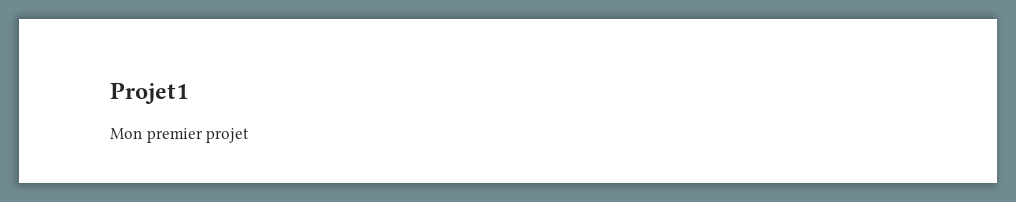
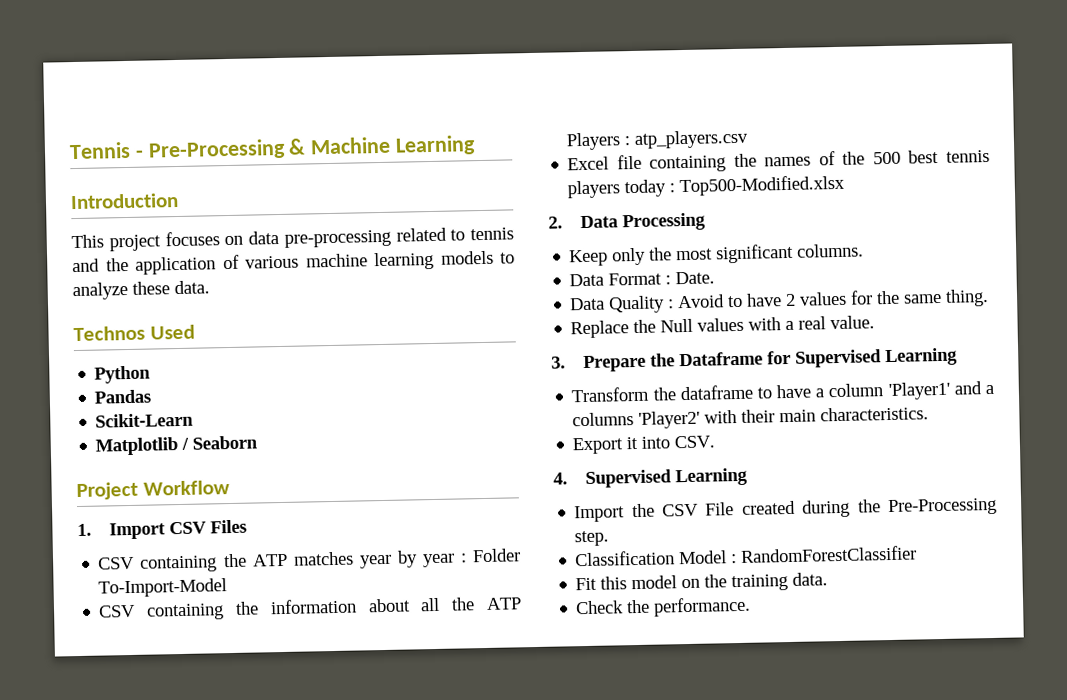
- Projet1
- Mon premier projet
+ Tennis - Pre-Processing & Machine Learning
+ Introduction
+ This project focuses on data pre-processing related to tennis and the application of various machine learning models to analyze these data.
+ Technos Used
+ Python
+ Pandas
+ Scikit-Learn
+ Matplotlib / Seaborn
+ Project Workflow
+ 1. Import CSV Files
+ CSV containing the ATP matches year by year : Folder To-Import-Model
+ CSV containing the information about all the ATP Players : atp_players.csv
+ Excel file containing the names of the 500 best tennis players today : Top500-Modified.xlsx
+ 2. Data Processing
+ Keep only the most significant columns.
+ Data Format : Date.
+ Data Quality : Avoid to have 2 values for the same thing.
+ Replace the Null values with a real value.
+ 3. Prepare the Dataframe for Supervised Learning
+ Transform the dataframe to have a column 'Player1' and a columns 'Player2' with their main characteristics.
+ Export it into CSV.
+ 4. Supervised Learning
+ Import the CSV File created during the Pre-Processing step.
+ Classification Model : RandomForestClassifier
+ Fit this model on the training data.
+ Check the performance.

